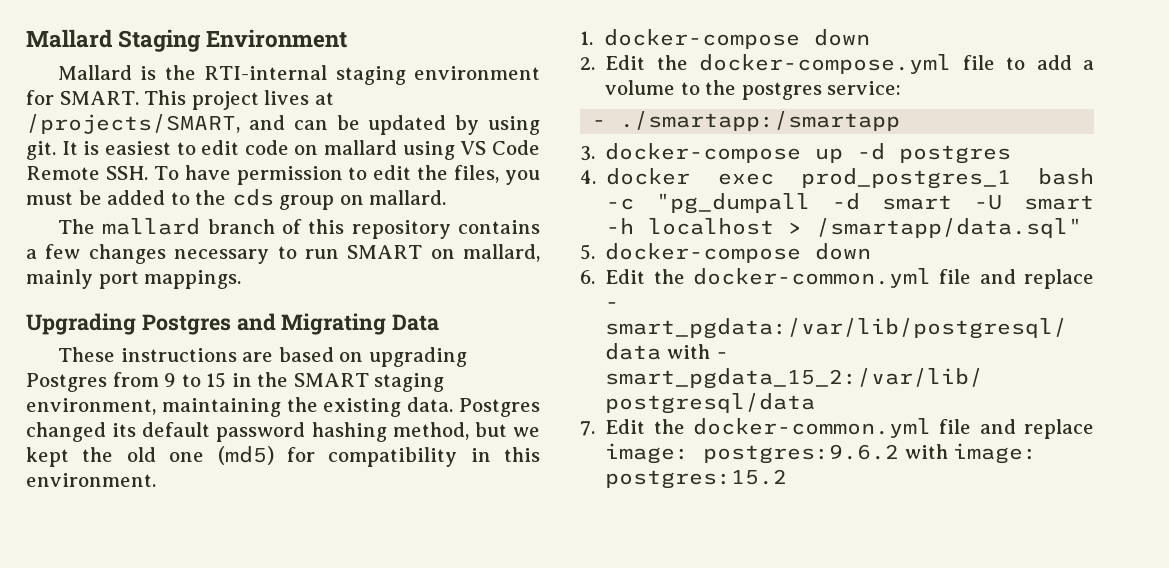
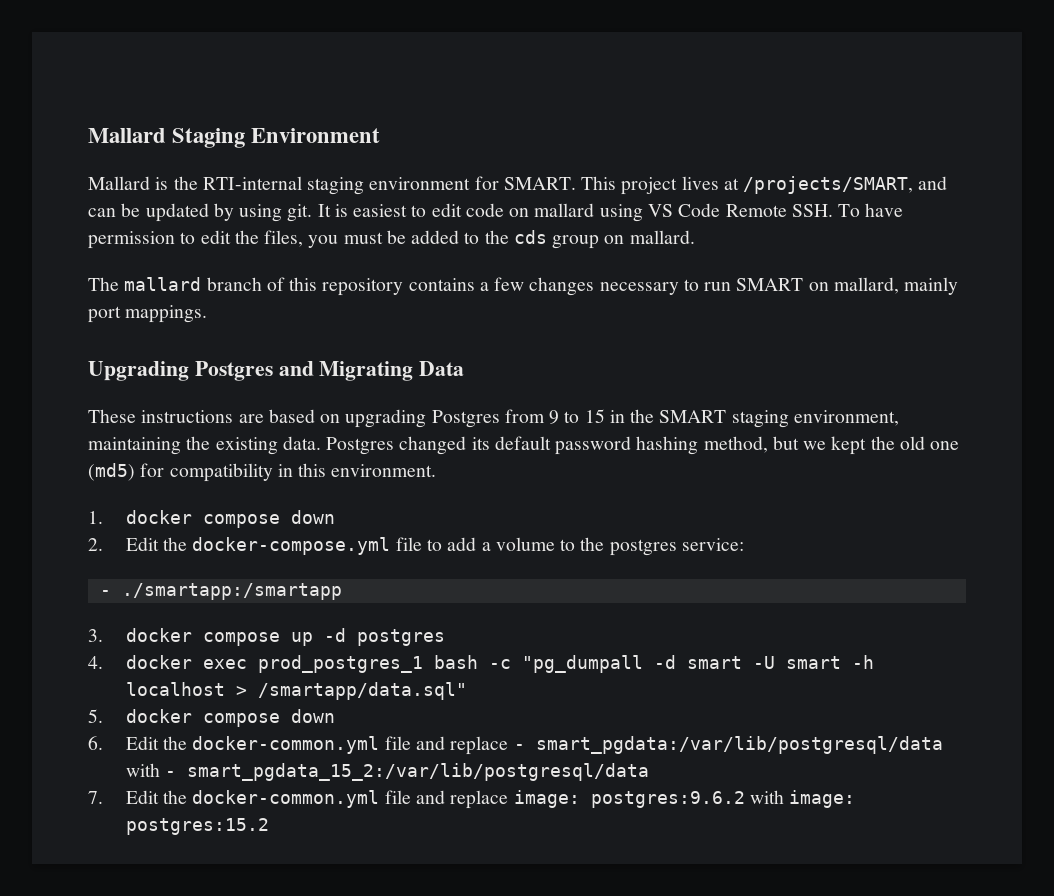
- 1. docker-compose down
+ 1. docker compose down
- 3. docker-compose up -d postgres
+ 3. docker compose up -d postgres
- 5. docker-compose down
+ 5. docker compose down

